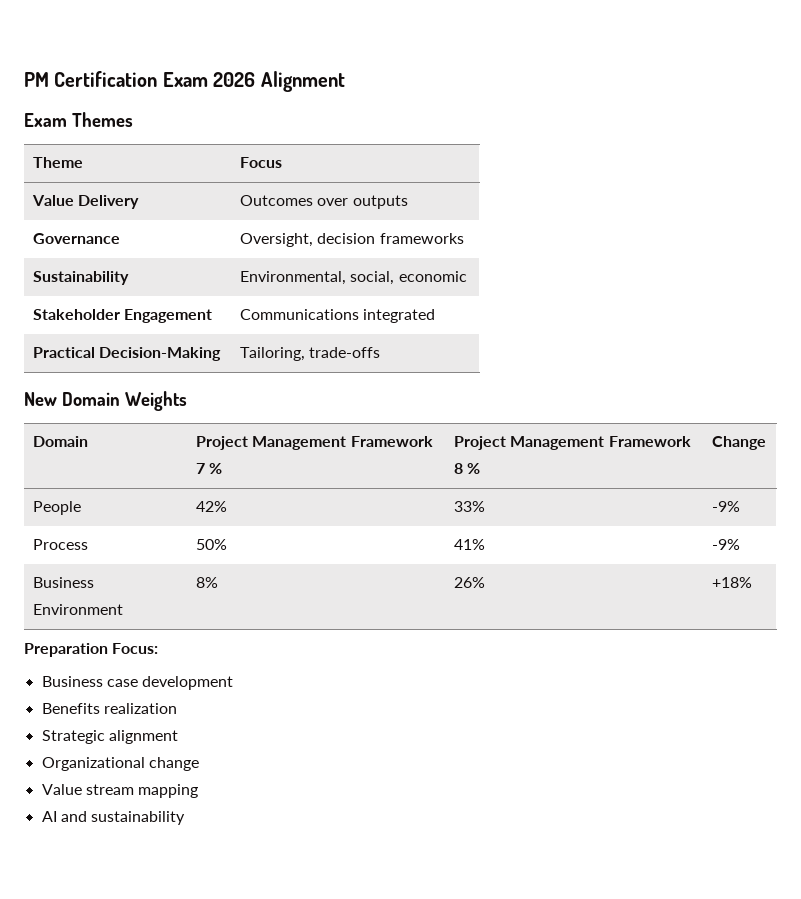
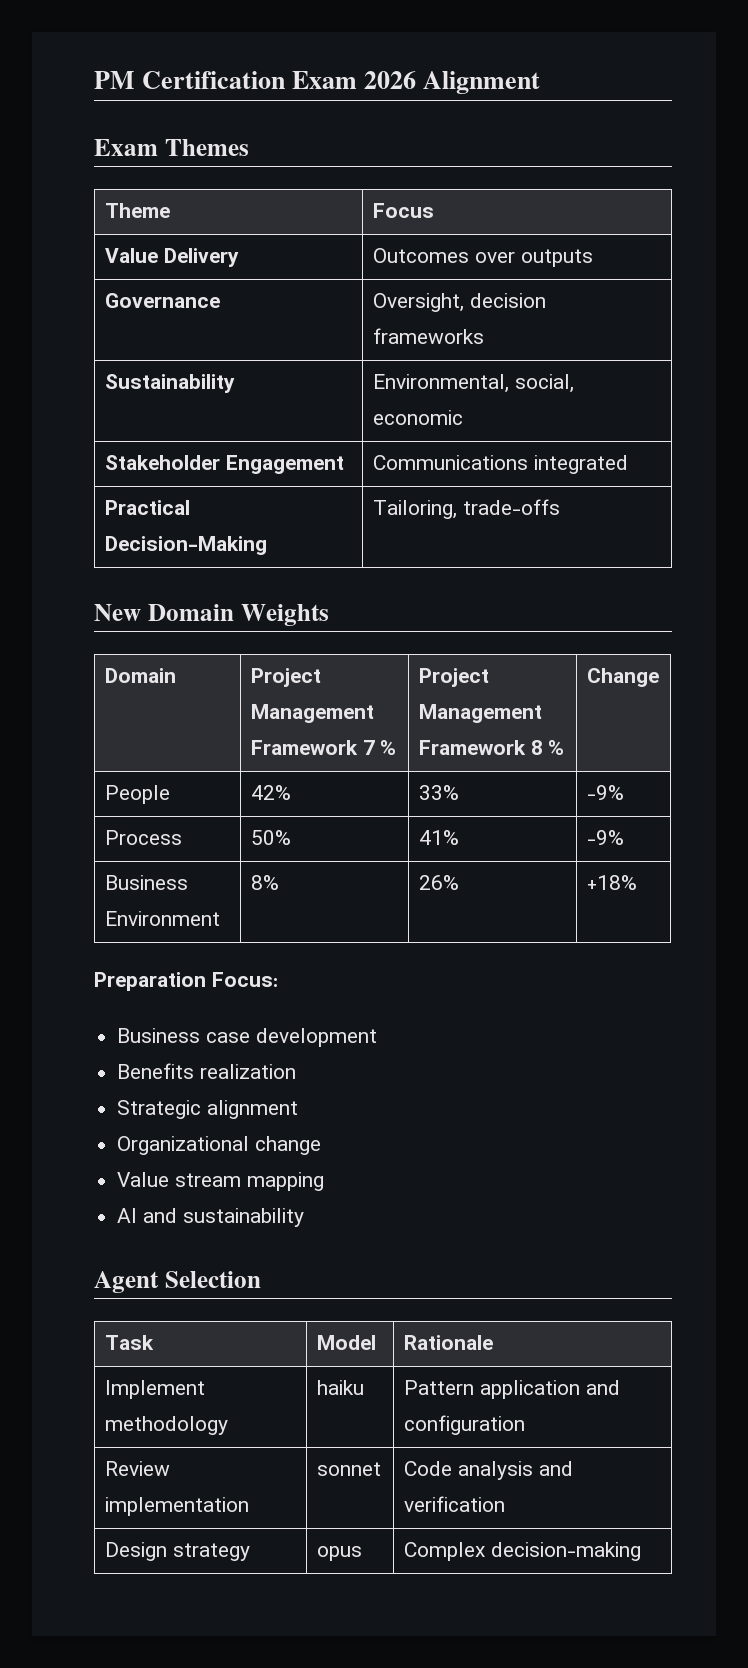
+ Agent Selection
+ Task | Model | Rationale
+ Implement methodology | haiku | Pattern application and configuration
+ Review implementation | sonnet | Code analysis and verification
+ Design strategy | opus | Complex decision-making

